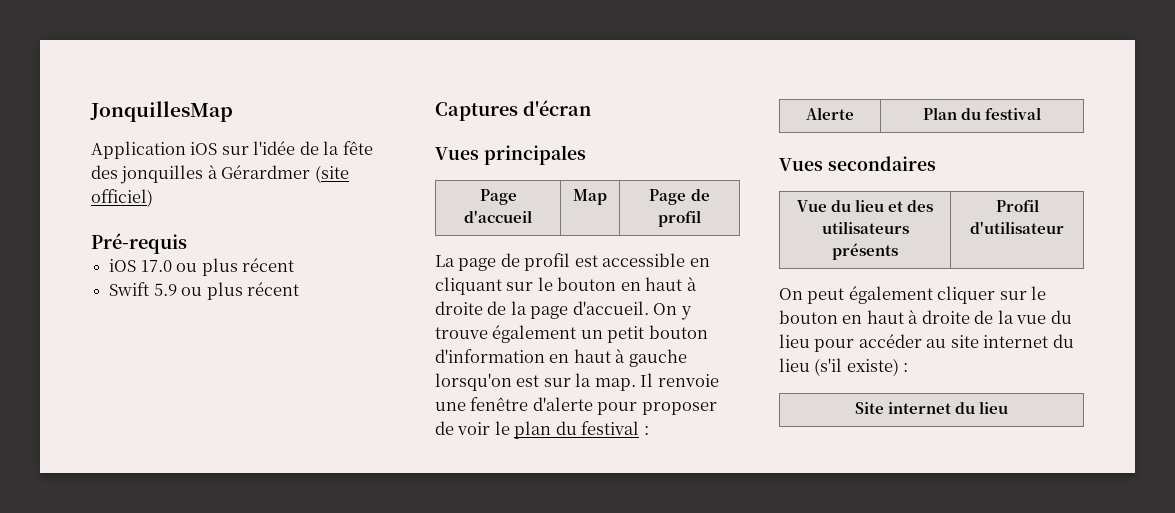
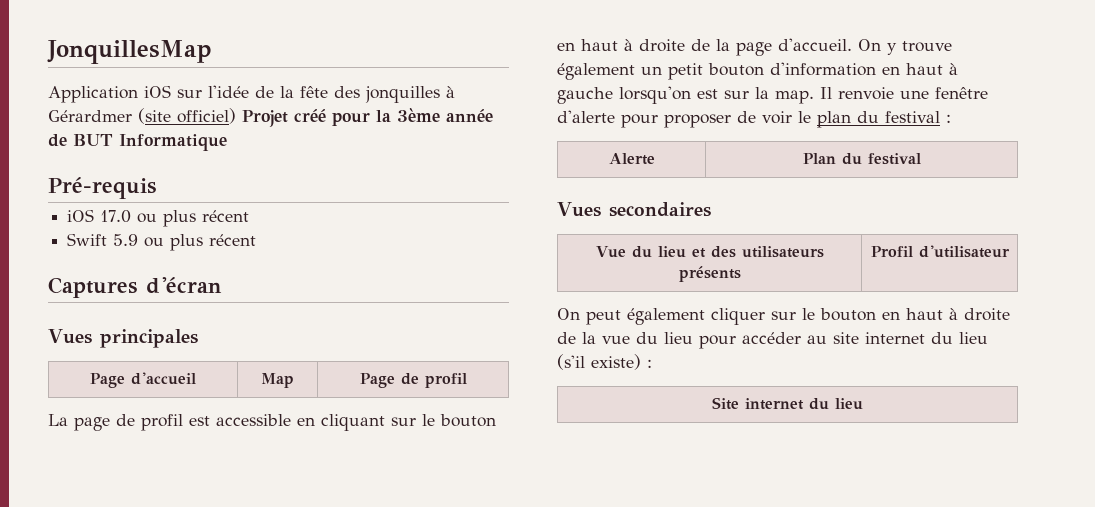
- Application iOS sur l'idée de la fête des jonquilles à Gérardmer (site officiel)
+ Application iOS sur l'idée de la fête des jonquilles à Gérardmer (site officiel) Projet créé pour la 3ème année de BUT Informatique

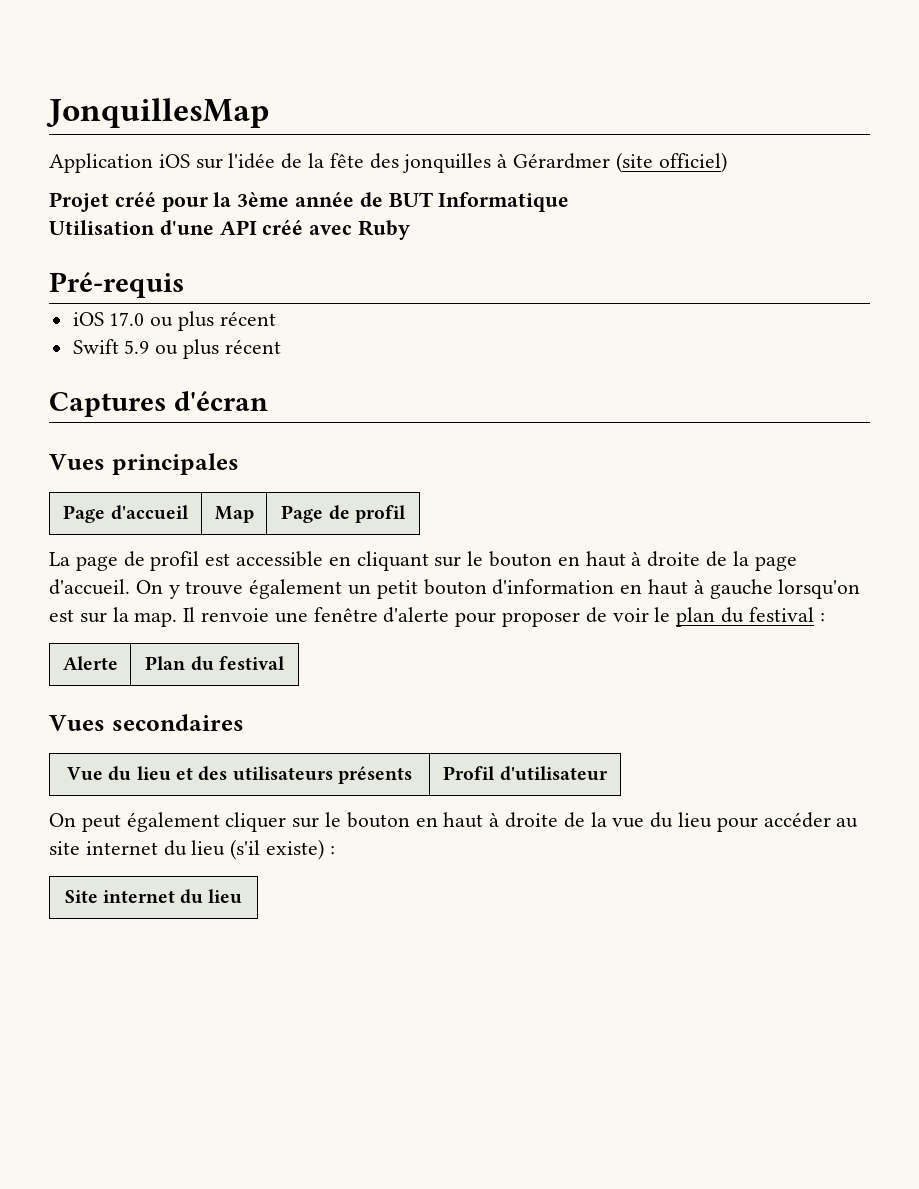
- Application iOS sur l'idée de la fête des jonquilles à Gérardmer (site officiel) Projet créé pour la 3ème année de BUT Informatique
+ Application iOS sur l'idée de la fête des jonquilles à Gérardmer (site officiel)
+ Projet créé pour la 3ème année de BUT Informatique
+ Utilisation d'une API créé avec Ruby

